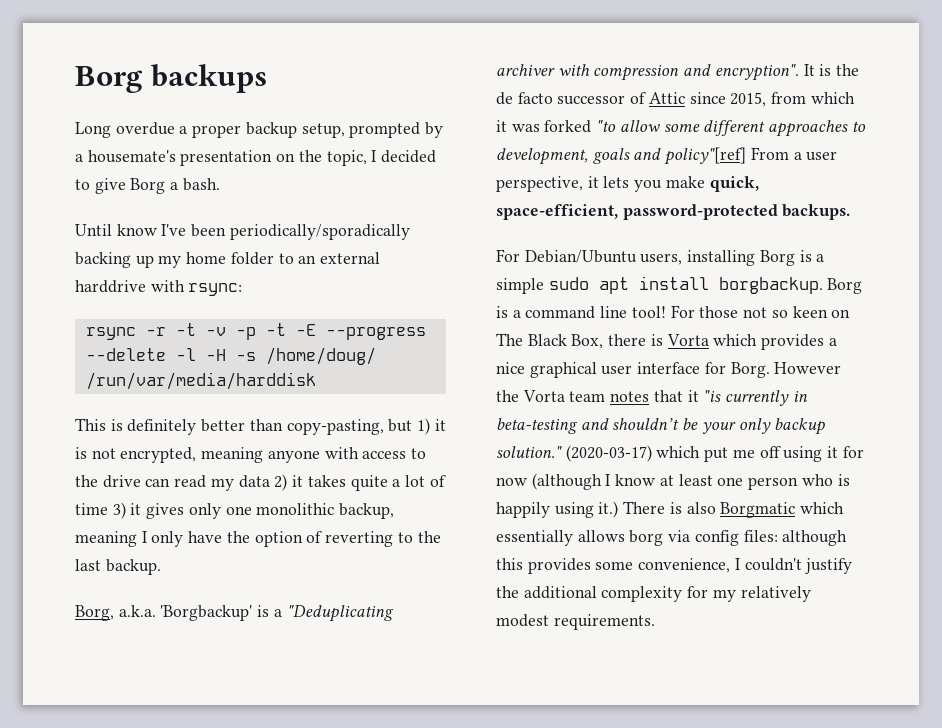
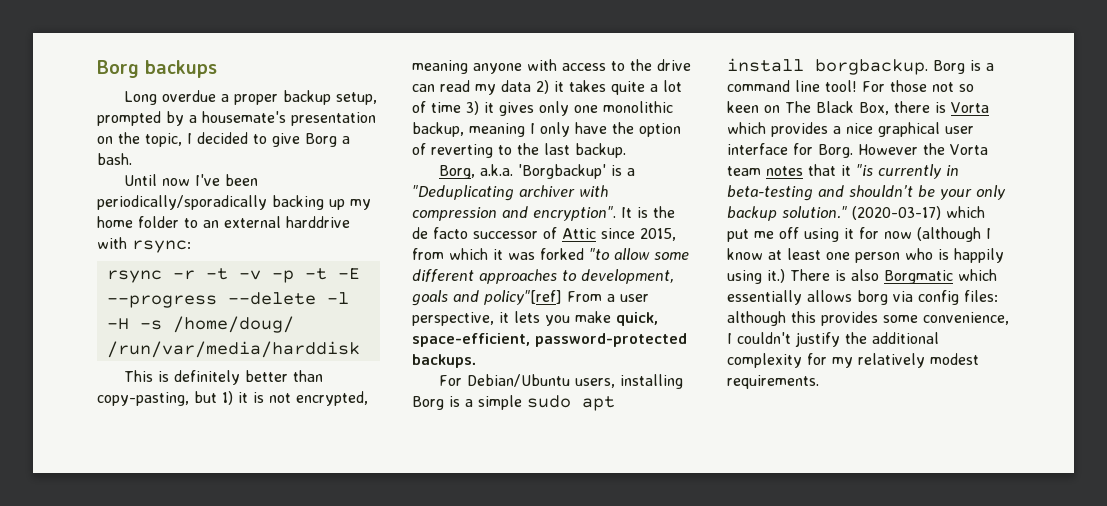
- Until know I've been periodically/sporadically backing up my home folder to an external harddrive with rsync:
+ Until now I've been periodically/sporadically backing up my home folder to an external harddrive with rsync:

